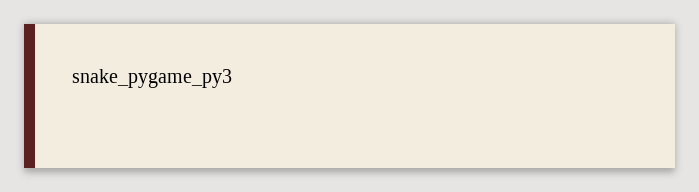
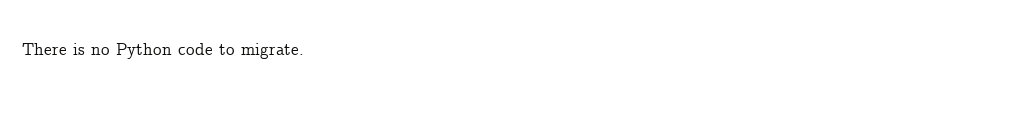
- snake_pygame_py3
+ There is no Python code to migrate.

